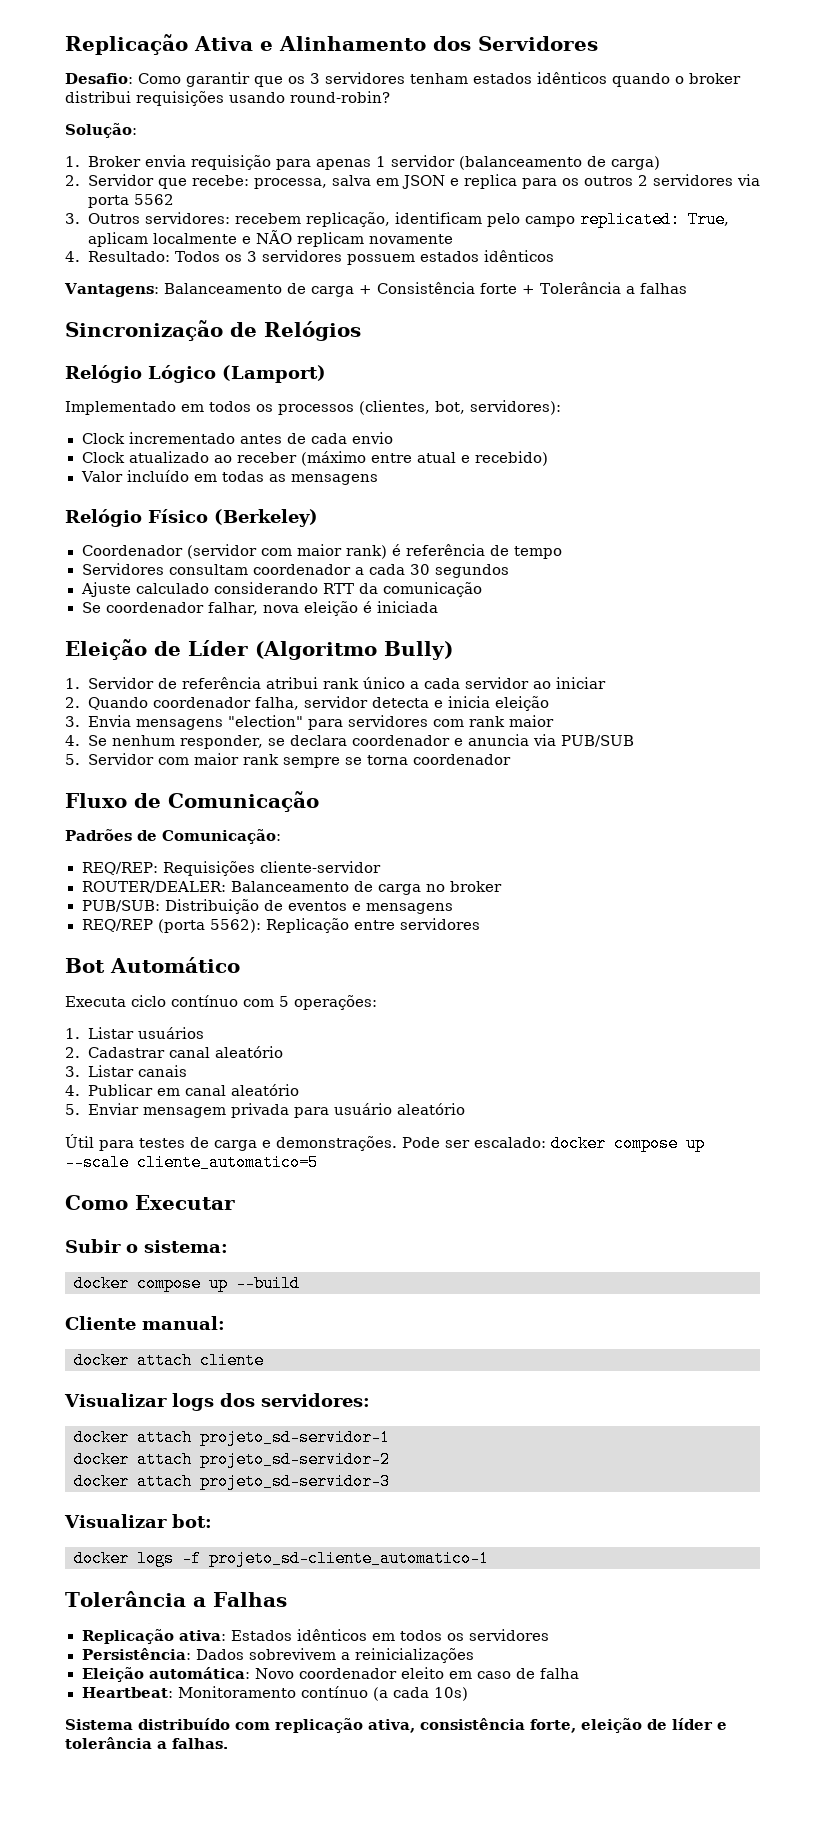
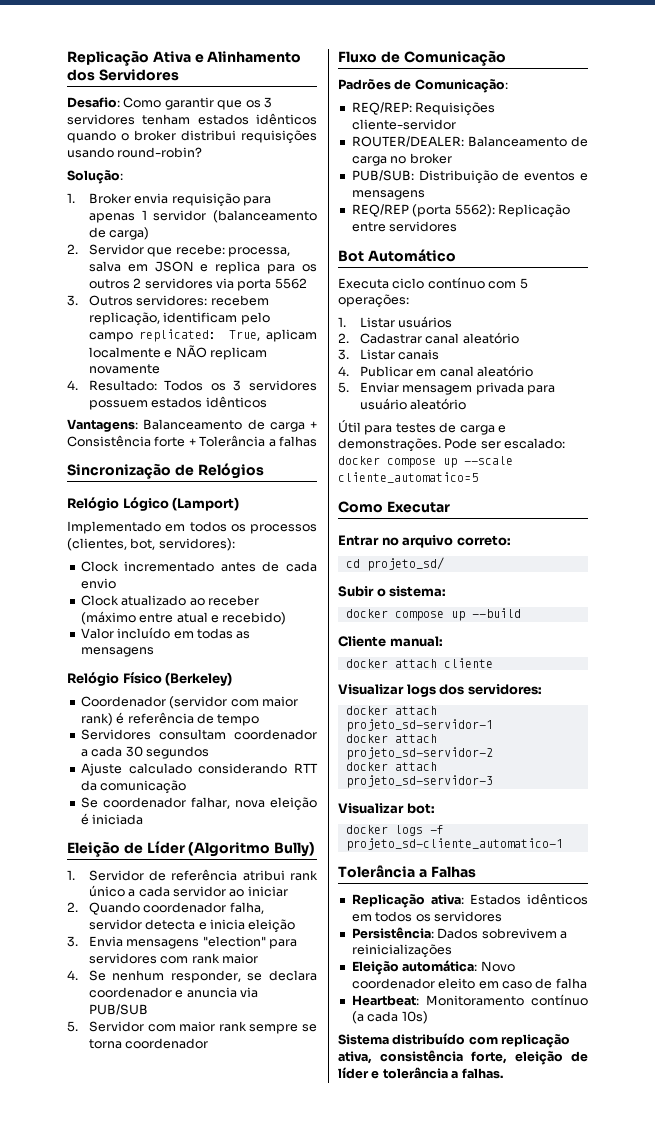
+ Entrar no arquivo correto:
+ cd projeto_sd/

